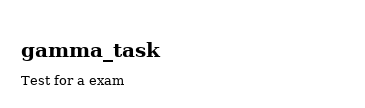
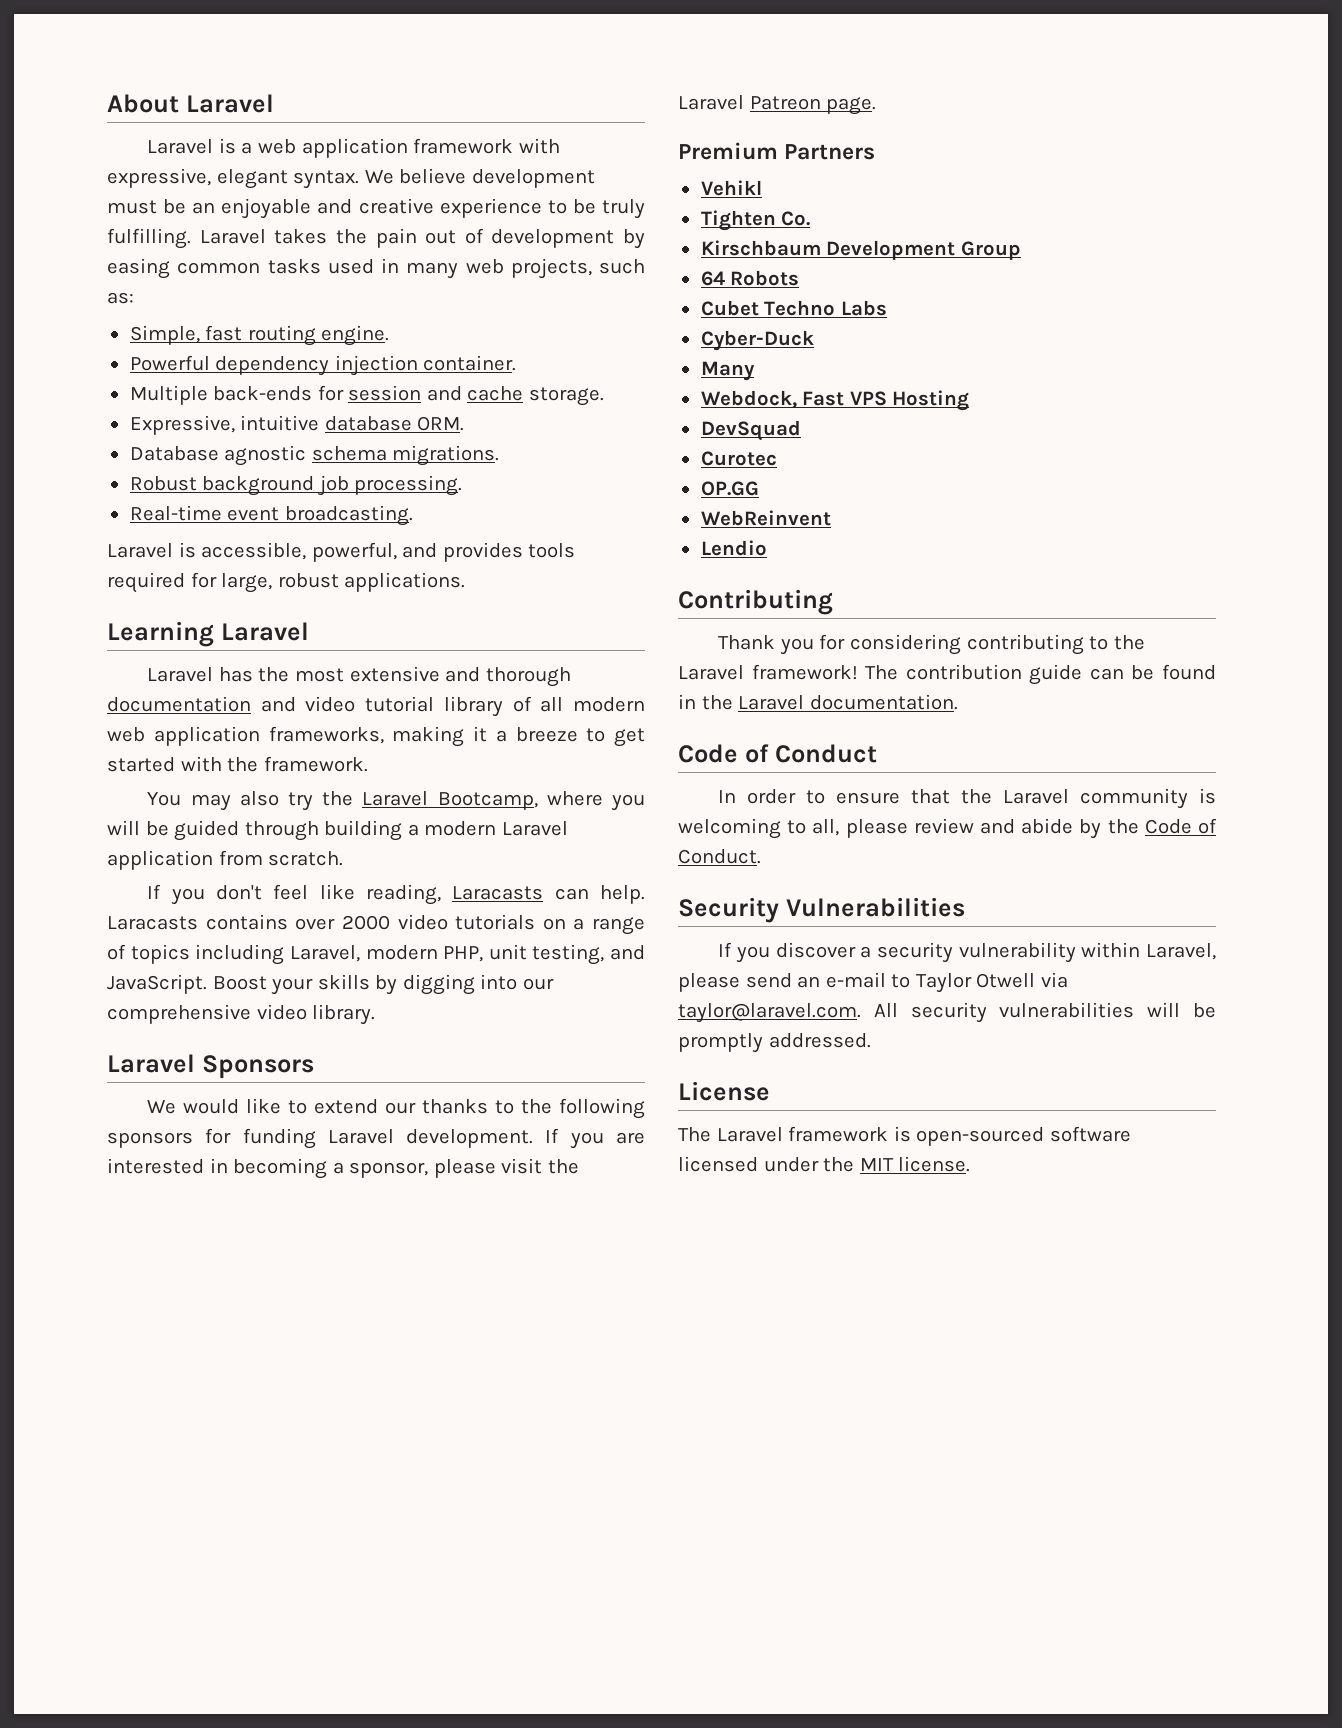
- gamma_task
- Test for a exam
+ About Laravel
+ Laravel is a web application framework with expressive, elegant syntax. We believe development must be an enjoyable and creative experience to be truly fulfilling. Laravel takes the pain out of development by easing common tasks used in many web projects, such as:
+ Simple, fast routing engine.
+ Powerful dependency injection container.
+ Multiple back-ends for session and cache storage.
+ Expressive, intuitive database ORM.
+ Database agnostic schema migrations.
+ Robust background job processing.
+ Real-time event broadcasting.
+ Laravel is accessible, powerful, and provides tools required for large, robust applications.
+ Learning Laravel
+ Laravel has the most extensive and thorough documentation and video tutorial library of all modern web application frameworks, making it a breeze to get started with the framework.
+ You may also try the Laravel Bootcamp, where you will be guided through building a modern Laravel application from scratch.
+ If you don't feel like reading, Laracasts can help. Laracasts contains over 2000 video tutorials on a range of topics including Laravel, modern PHP, unit testing, and JavaScript. Boost your skills by digging into our comprehensive video library.
+ Laravel Sponsors
+ We would like to extend our thanks to the following sponsors for funding Laravel development. If you are interested in becoming a sponsor, please visit the Laravel Patreon page.
+ Premium Partners
+ Vehikl
+ Tighten Co.
+ Kirschbaum Development Group
+ 64 Robots
+ Cubet Techno Labs
+ Cyber-Duck
+ Many
+ Webdock, Fast VPS Hosting
+ DevSquad
+ Curotec
+ OP.GG
+ WebReinvent
+ Lendio
+ Contributing
+ Thank you for considering contributing to the Laravel framework! The contribution guide can be found in the Laravel documentation.
+ Code of Conduct
+ In order to ensure that the Laravel community is welcoming to all, please review and abide by the Code of Conduct.
+ Security Vulnerabilities
+ If you discover a security vulnerability within Laravel, please send an e-mail to Taylor Otwell via taylor@laravel.com. All security vulnerabilities will be promptly addressed.
+ License
+ The Laravel framework is open-sourced software licensed under the MIT license.

